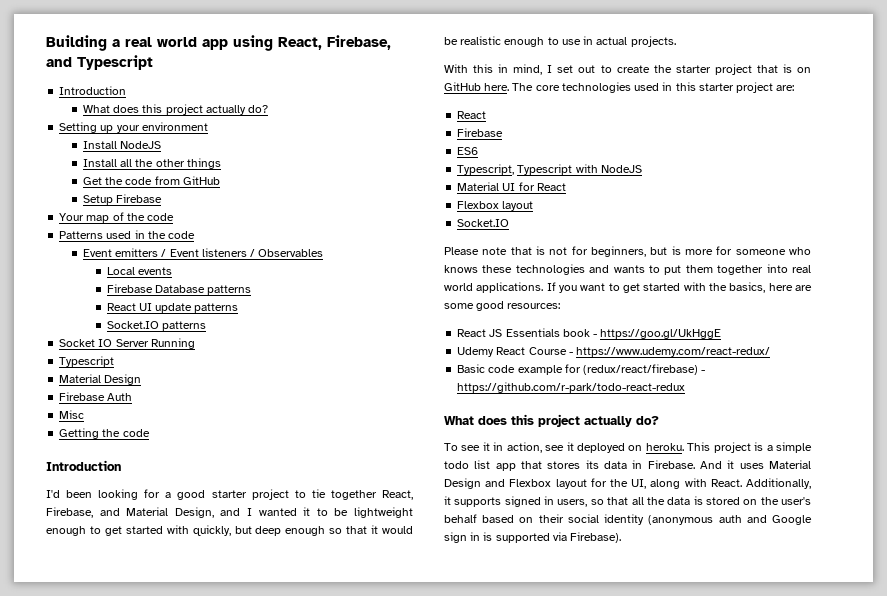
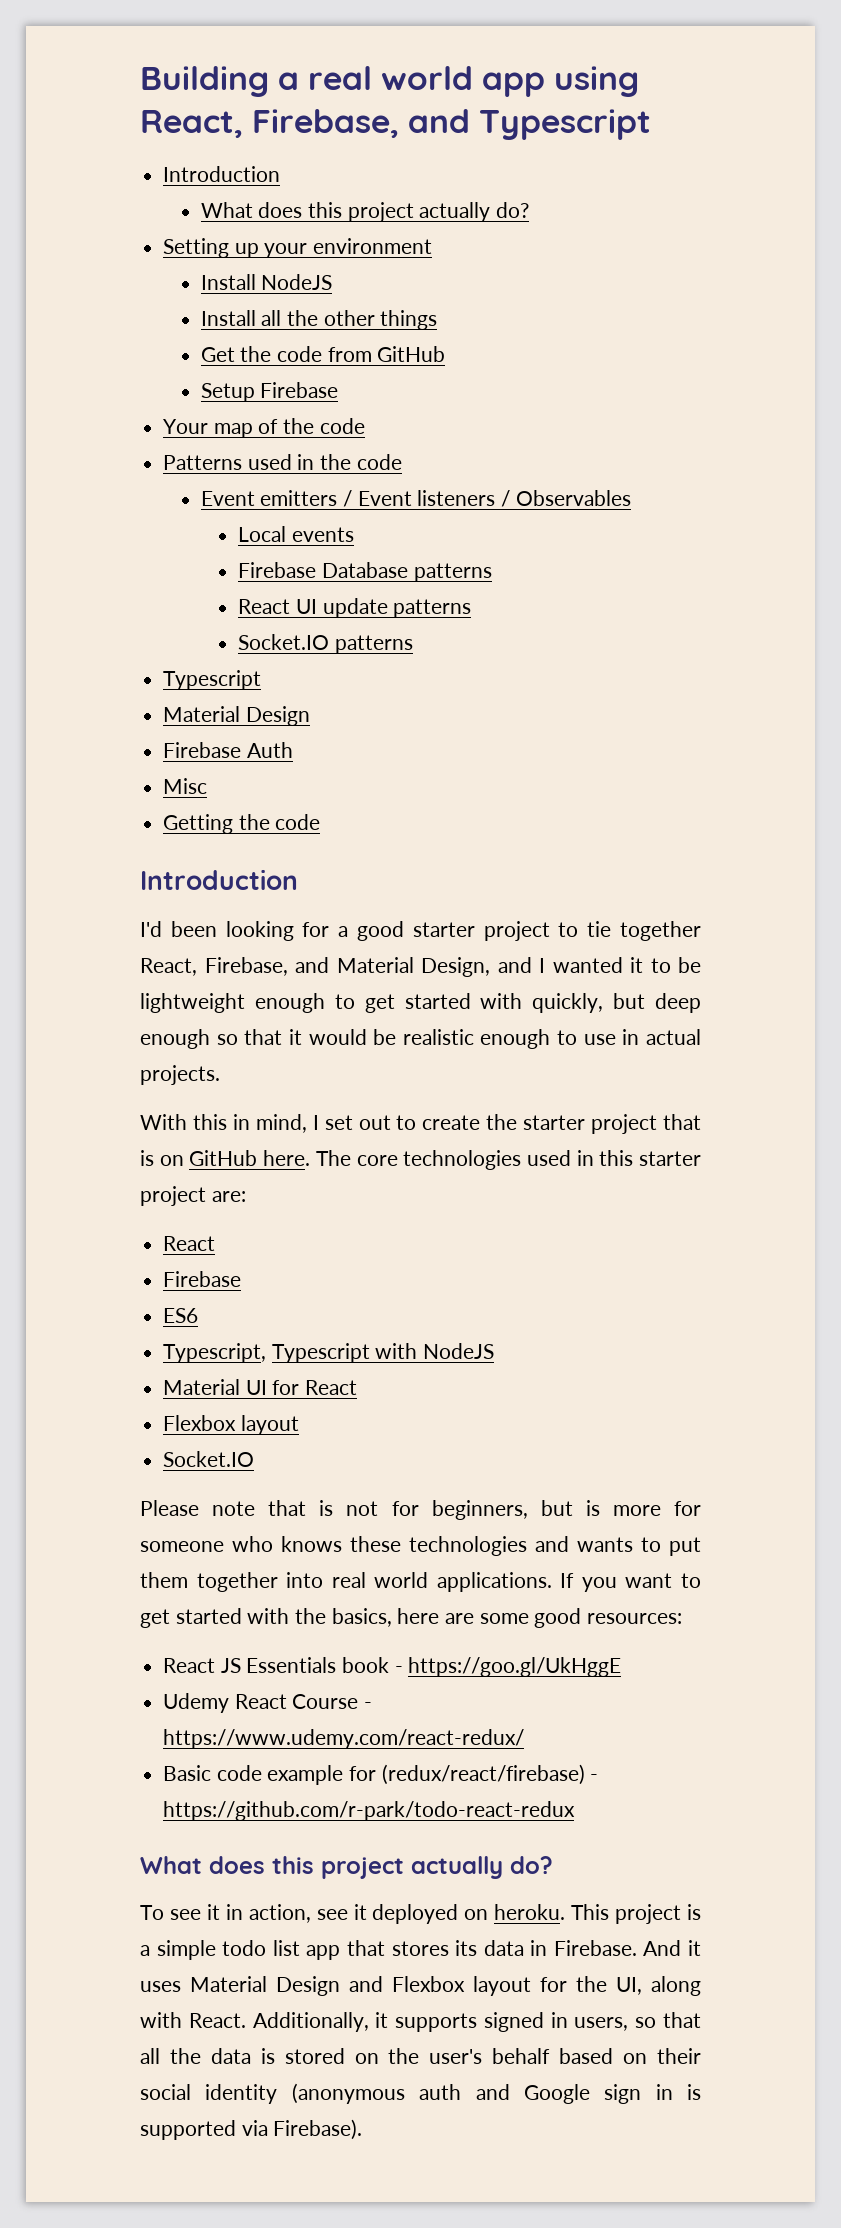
- Socket IO Server Running

